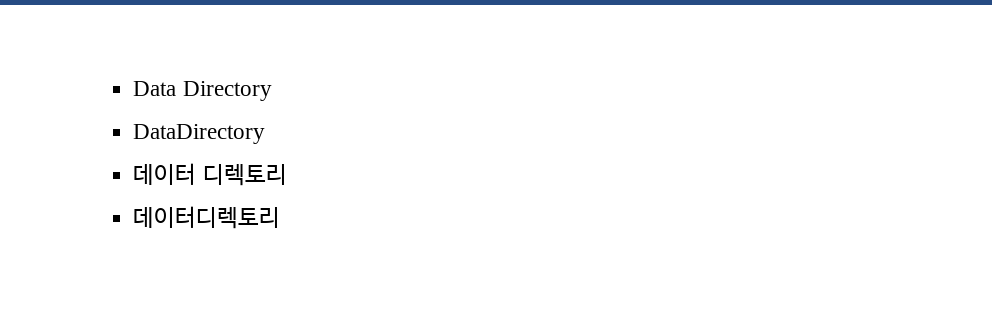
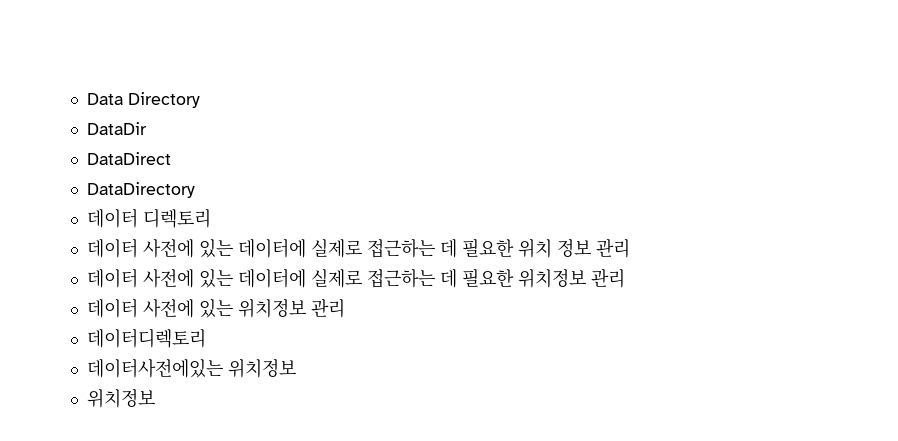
+ DataDir
+ DataDirect
+ 데이터 사전에 있는 데이터에 실제로 접근하는 데 필요한 위치 정보 관리
+ 데이터 사전에 있는 데이터에 실제로 접근하는 데 필요한 위치정보 관리
+ 데이터 사전에 있는 위치정보 관리
  데이터디렉토리
+ 데이터사전에있는 위치정보
+ 위치정보

